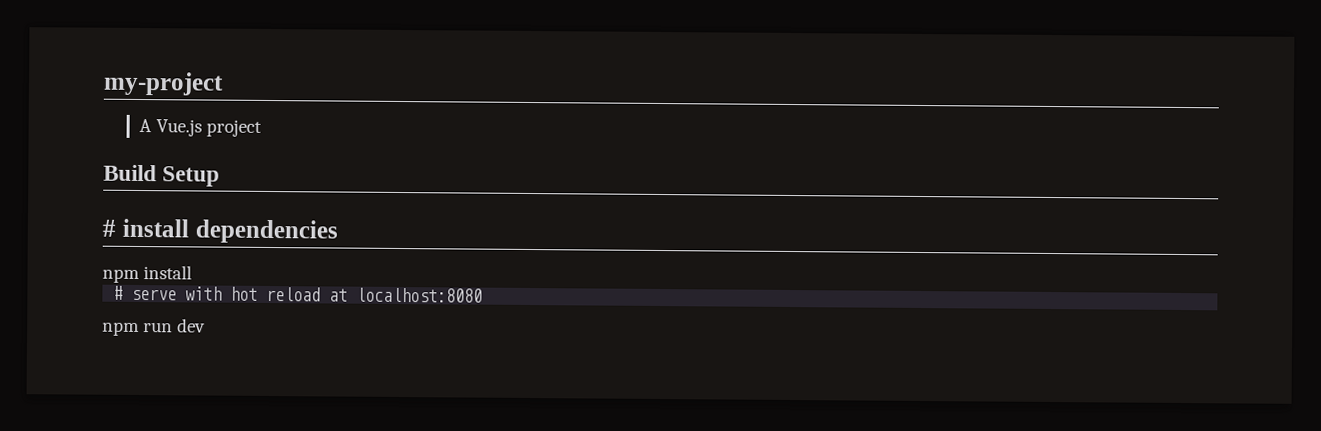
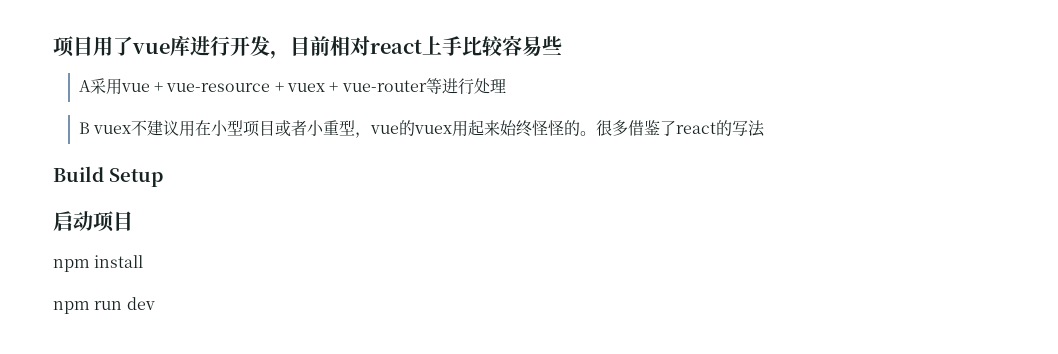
- my-project
- A Vue.js project
+ 项目用了vue库进行开发，目前相对react上手比较容易些
+ A采用vue + vue-resource + vuex + vue-router等进行处理
+ B vuex不建议用在小型项目或者小重型，vue的vuex用起来始终怪怪的。很多借鉴了react的写法
- # install dependencies
+ 启动项目
- # serve with hot reload at localhost:8080

